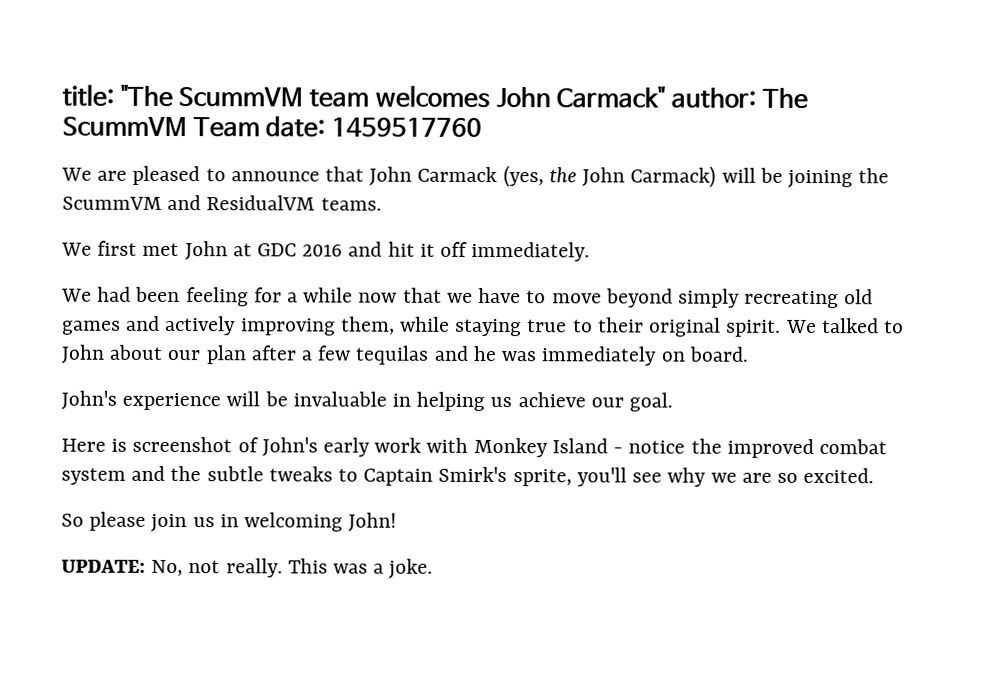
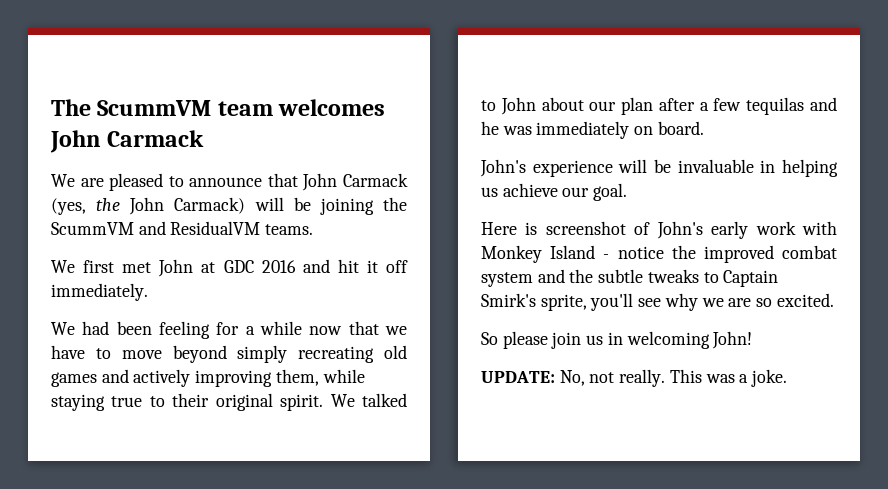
- title: "The ScummVM team welcomes John Carmack" author: The ScummVM Team date: 1459517760
+ The ScummVM team welcomes John Carmack

